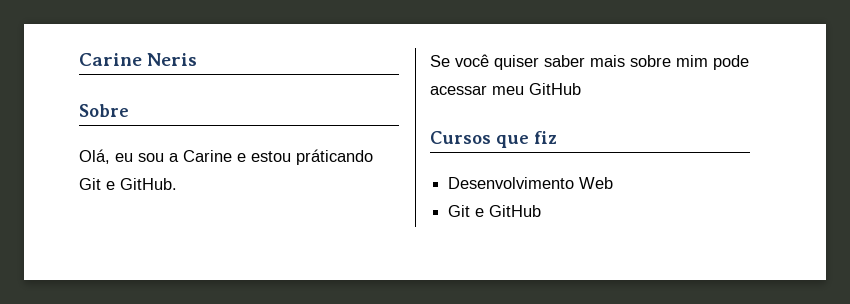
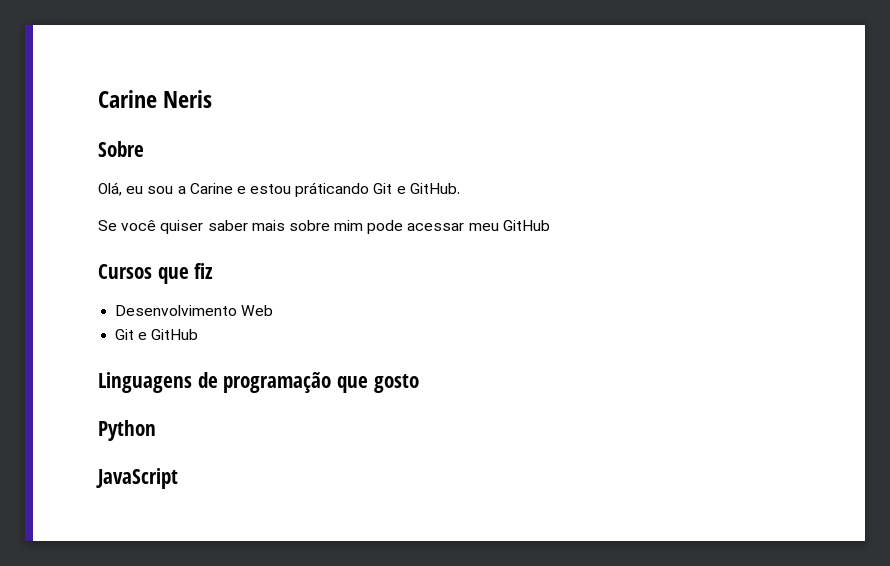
+ Linguagens de programação que gosto
+ Python
+ JavaScript

